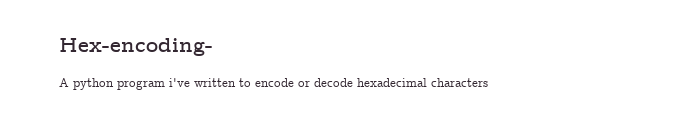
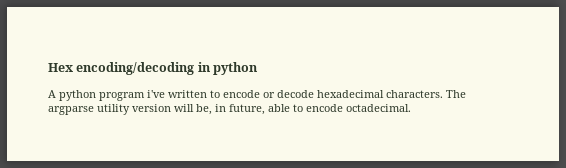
- Hex-encoding-
+ Hex encoding/decoding in python
- A python program i've written to encode or decode hexadecimal characters
+ A python program i've written to encode or decode hexadecimal characters. The argparse utility version will be, in future, able to encode octadecimal.

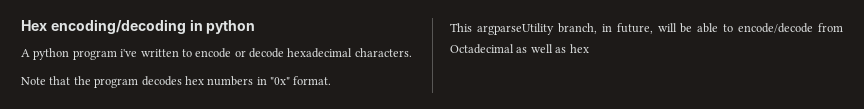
- A python program i've written to encode or decode hexadecimal characters. The argparse utility version will be, in future, able to encode octadecimal.
+ A python program i've written to encode or decode hexadecimal characters.
+ Note that the program decodes hex numbers in "0x" format.
+ This argparseUtility branch, in future, will be able to encode/decode from Octadecimal as well as hex

